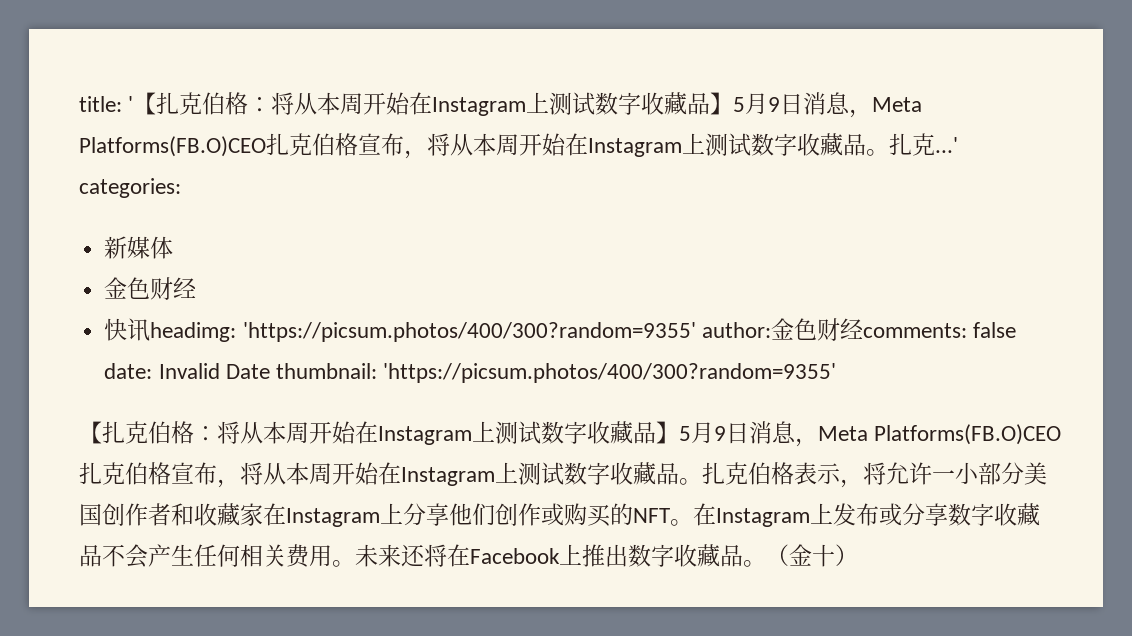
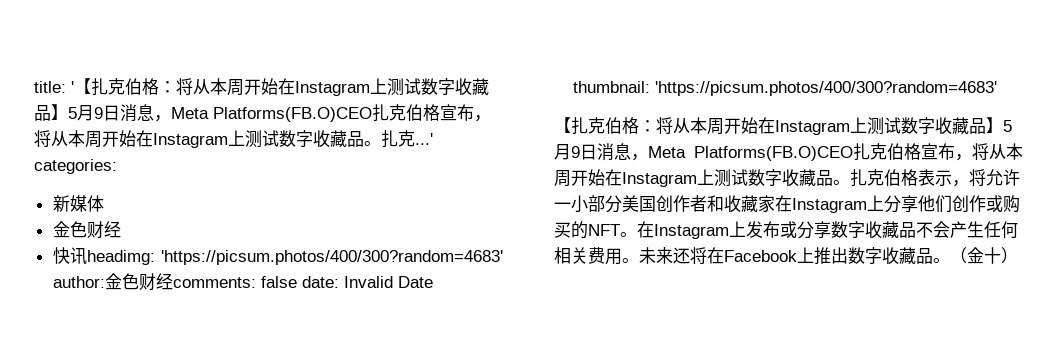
- 快讯headimg: 'https://picsum.photos/400/300?random=9355' author:金色财经comments: false date: Invalid Date thumbnail: 'https://picsum.photos/400/300?random=9355'
+ 快讯headimg: 'https://picsum.photos/400/300?random=4683' author:金色财经comments: false date: Invalid Date thumbnail: 'https://picsum.photos/400/300?random=4683'

